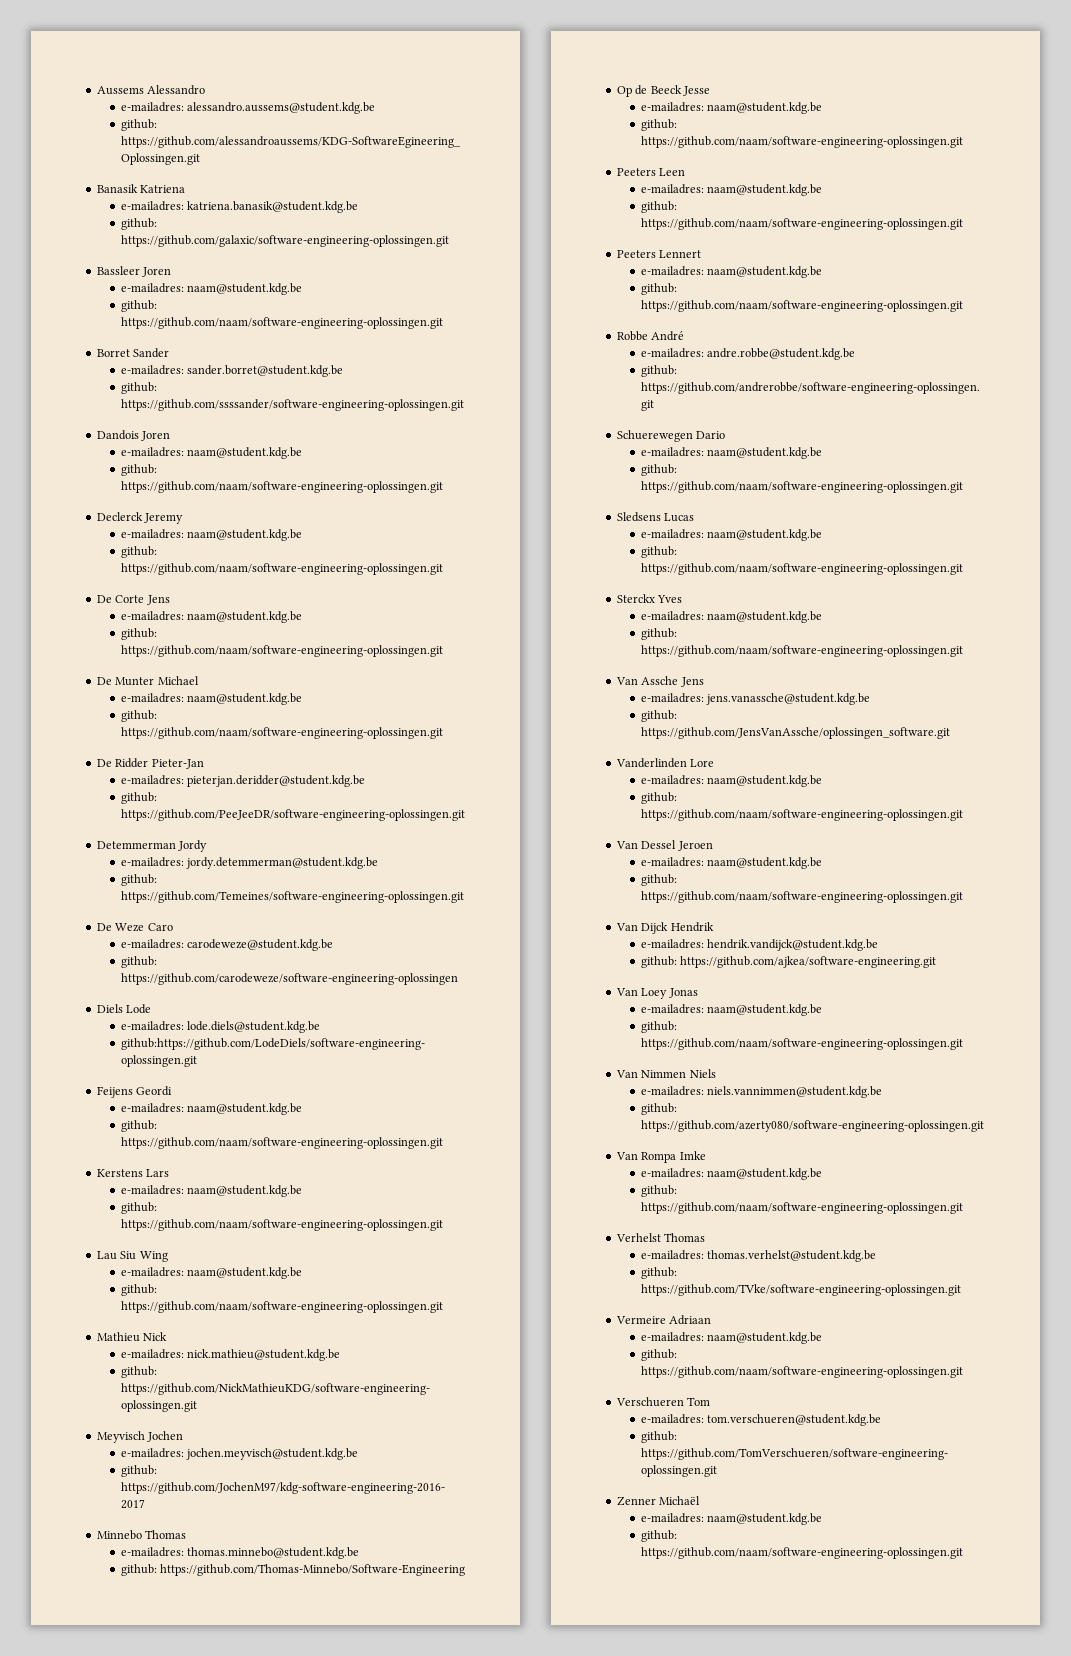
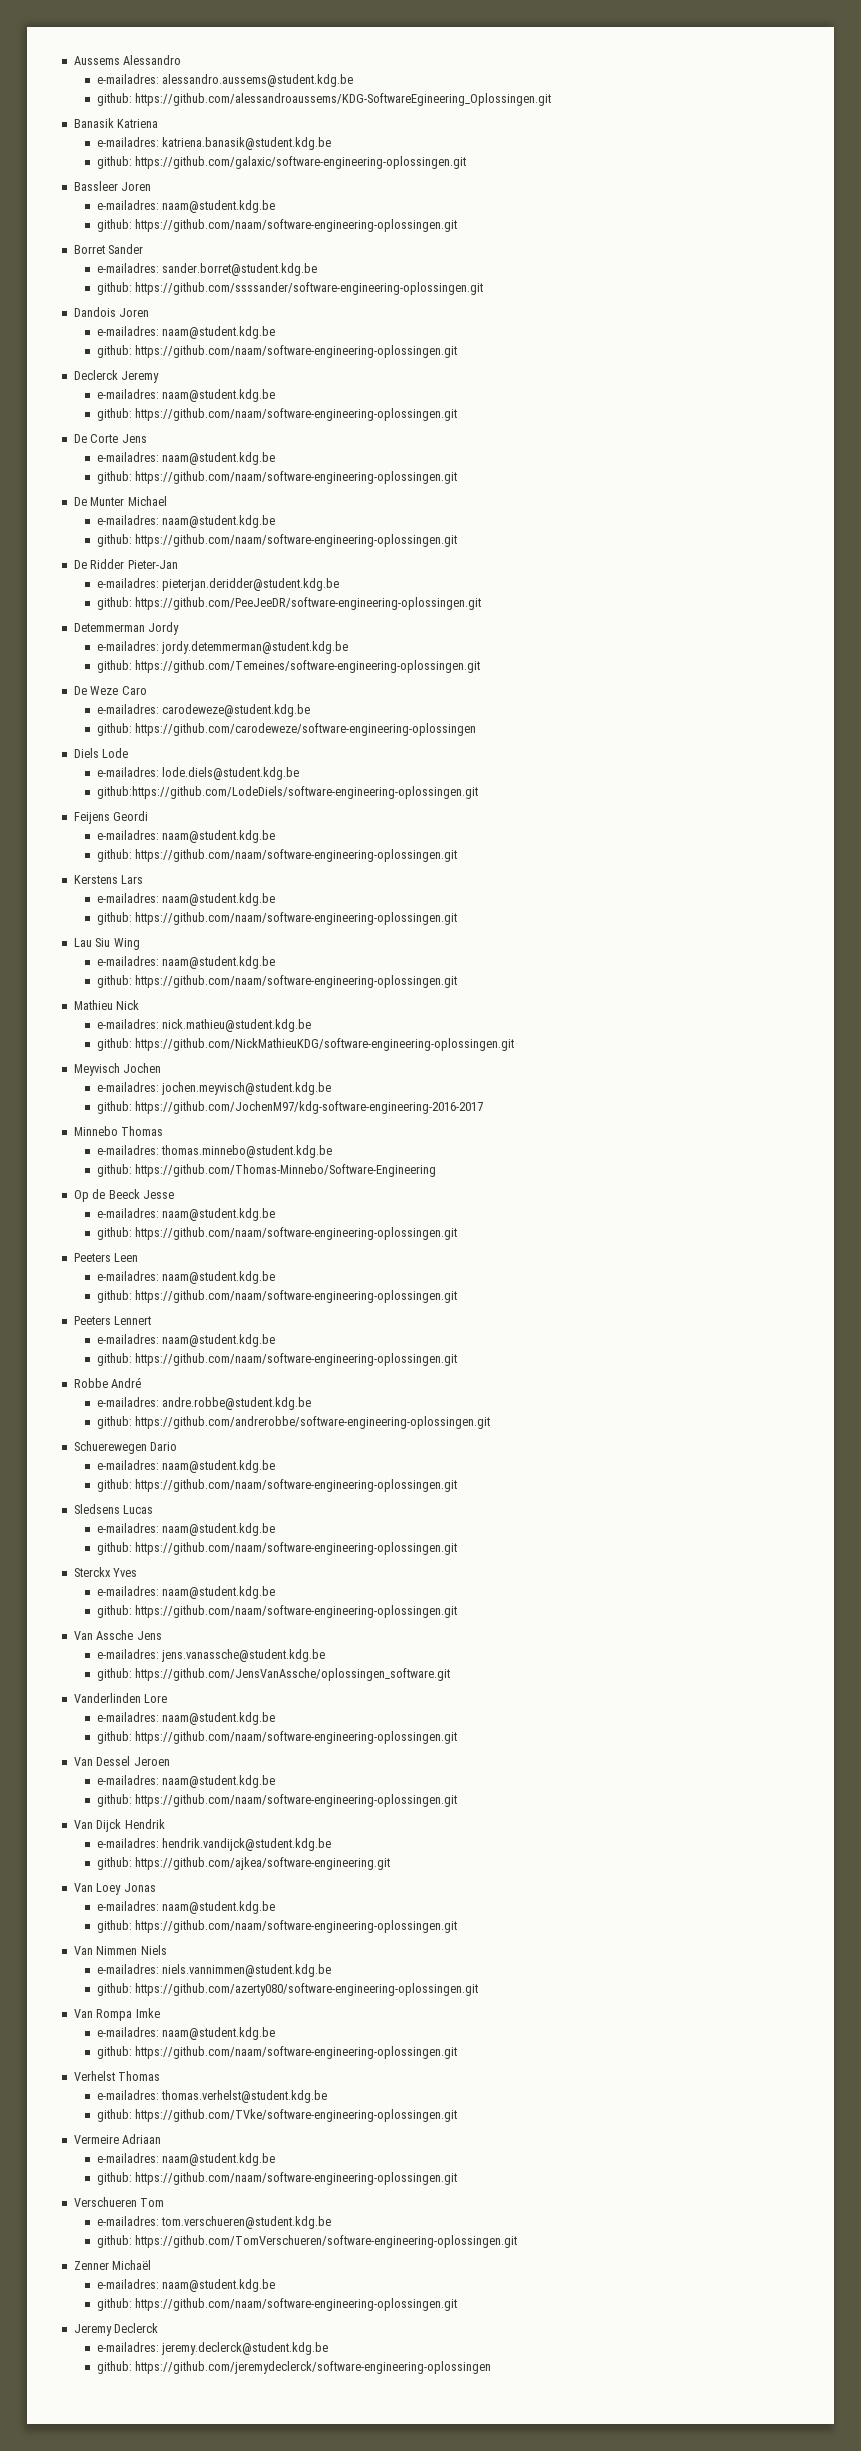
+ Jeremy Declerck
+ e-mailadres: jeremy.declerck@student.kdg.be
+ github: https://github.com/jeremydeclerck/software-engineering-oplossingen

